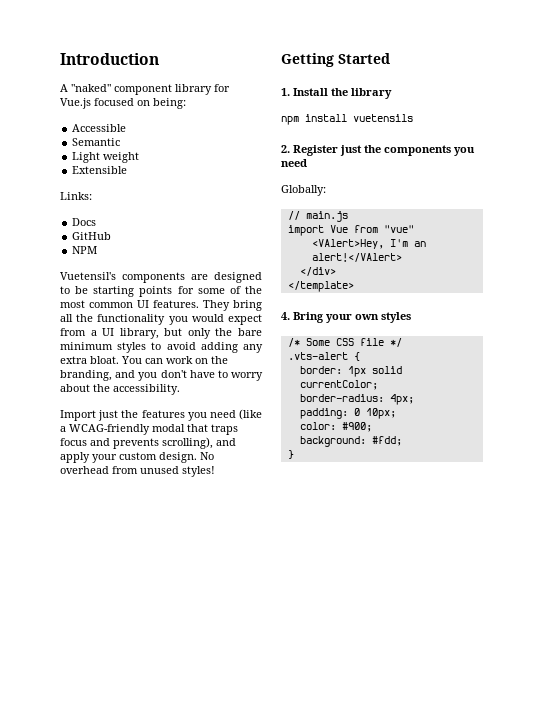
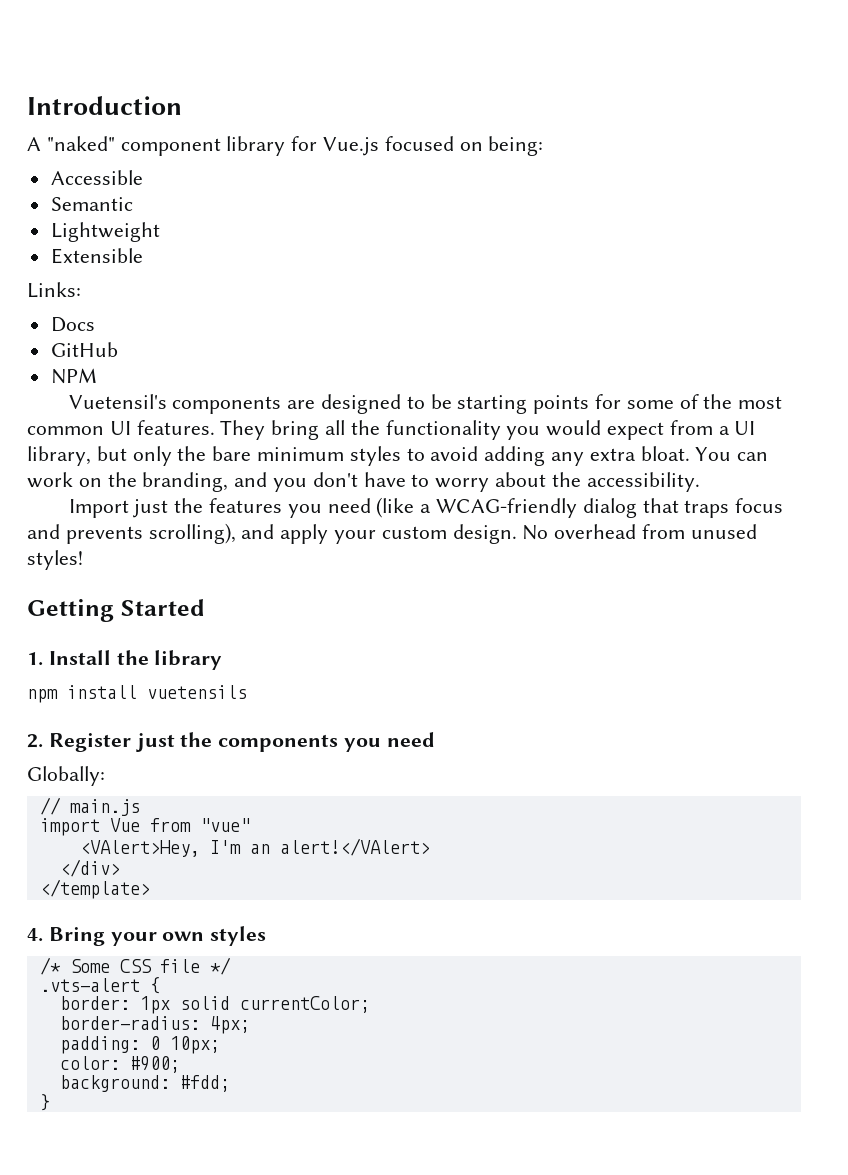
- Light weight
+ Lightweight
- Import just the features you need (like a WCAG-friendly modal that traps focus and prevents scrolling), and apply your custom design.
+ Import just the features you need (like a WCAG-friendly dialog that traps focus and prevents scrolling), and apply your custom design.

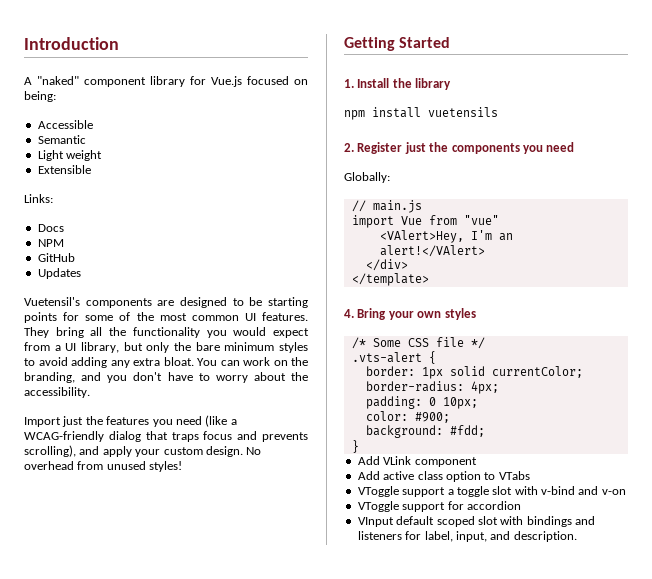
- Lightweight
+ Light weight
+ NPM
- NPM
+ Updates
+ Add VLink component
+ Add active class option to VTabs
+ VToggle support a toggle slot with v-bind and v-on
+ VToggle support for accordion
+ VInput default scoped slot with bindings and listeners for label, input, and description.

